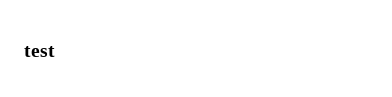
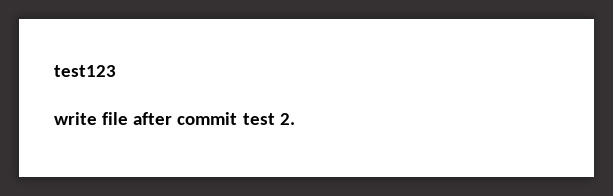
- test
+ test123
+ write file after commit test 2.

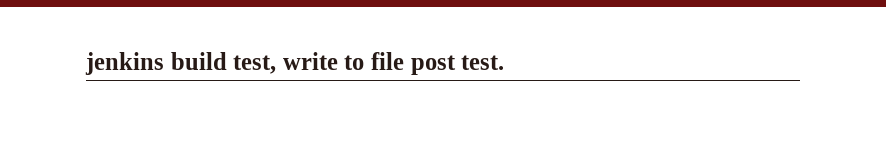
- test123
- write file after commit test 2.
+ jenkins build test, write to file post test.

